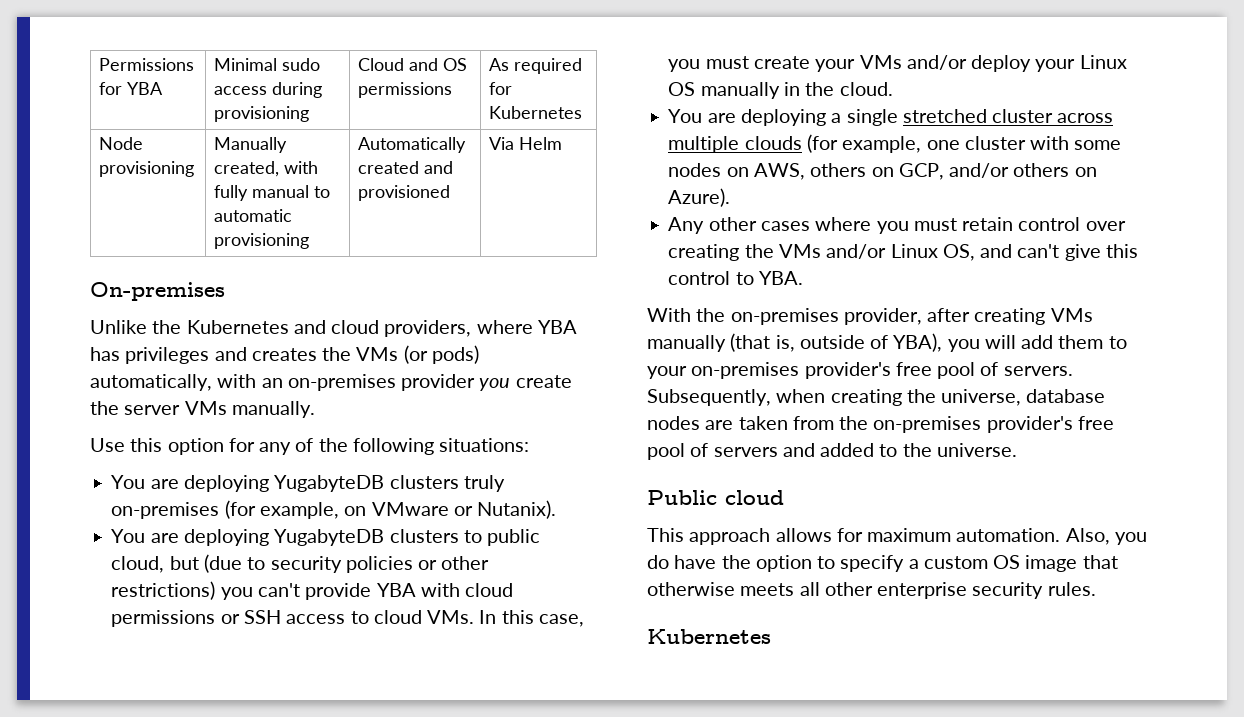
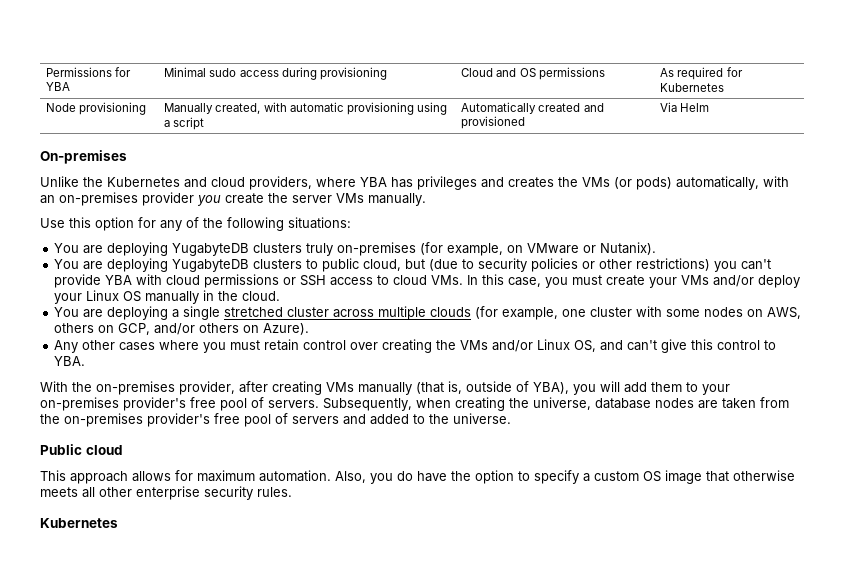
- Node provisioning | Manually created, with fully manual to automatic provisioning | Automatically created and provisioned | Via Helm
+ Node provisioning | Manually created, with automatic provisioning using a script | Automatically created and provisioned | Via Helm

